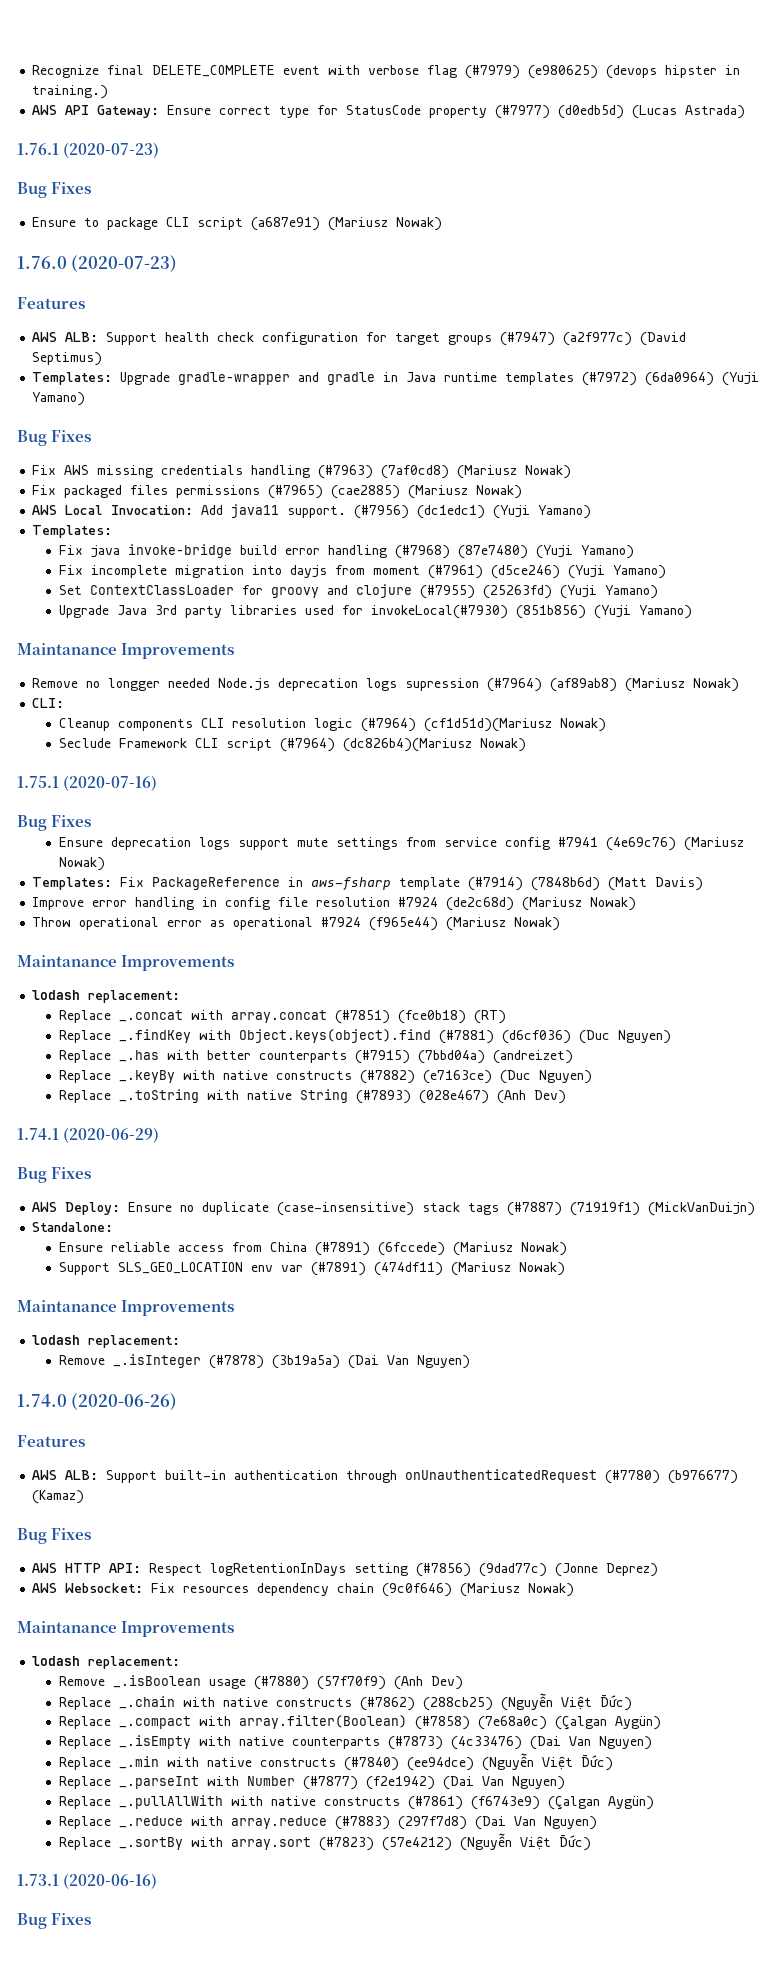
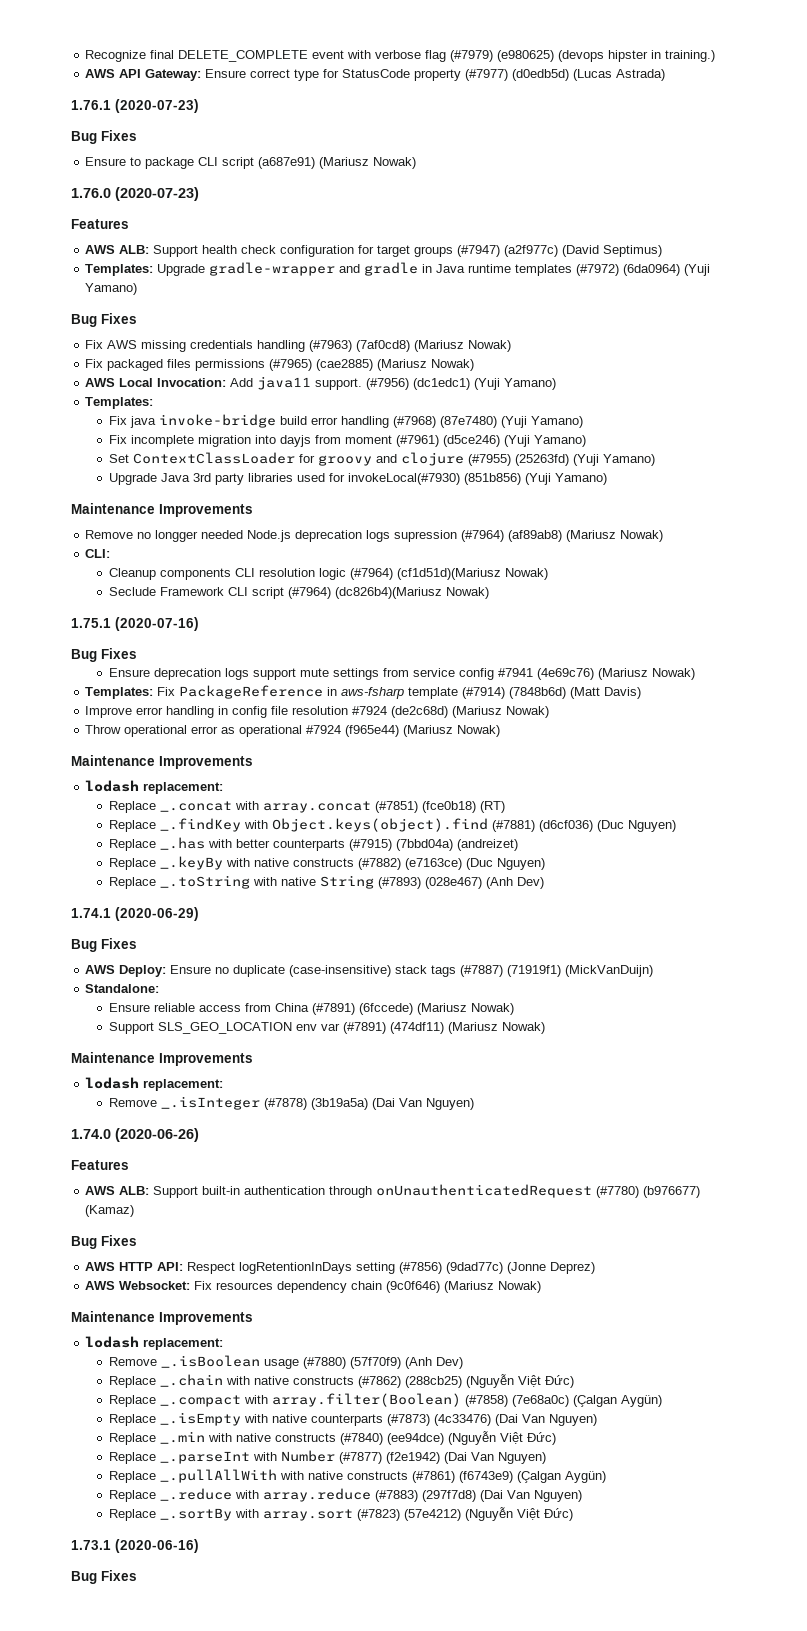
  Upgrade Java 3rd party libraries used for invokeLocal(#7930) (851b856) (Yuji Yamano)
- Maintanance Improvements
+ Maintenance Improvements
  Throw operational error as operational #7924 (f965e44) (Mariusz Nowak)
- Maintanance Improvements
+ Maintenance Improvements
  Support SLS_GEO_LOCATION env var (#7891) (474df11) (Mariusz Nowak)
- Maintanance Improvements
+ Maintenance Improvements
  AWS Websocket: Fix resources dependency chain (9c0f646) (Mariusz Nowak)
- Maintanance Improvements
+ Maintenance Improvements

